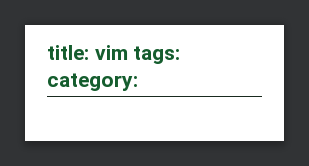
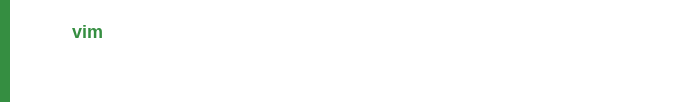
- title: vim tags: category:
+ vim

